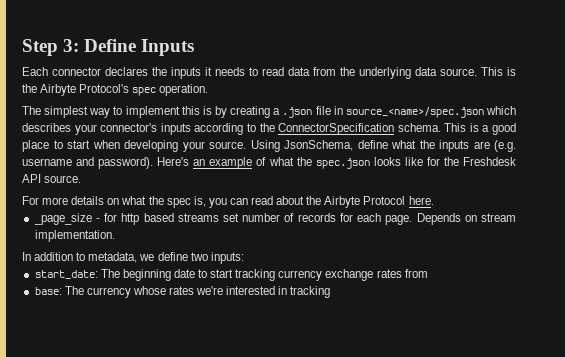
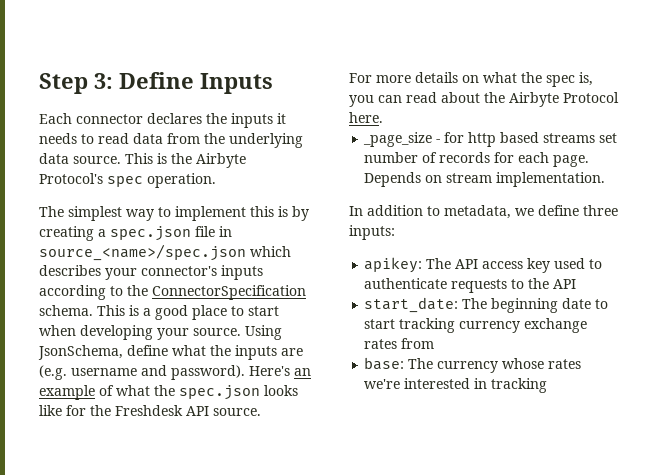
- The simplest way to implement this is by creating a .json file in source_<name>/spec.json which describes your connector's inputs according to the ConnectorSpecification schema.
+ The simplest way to implement this is by creating a spec.json file in source_<name>/spec.json which describes your connector's inputs according to the ConnectorSpecification schema.
- In addition to metadata, we define two inputs:
+ In addition to metadata, we define three inputs:
+ apikey: The API access key used to authenticate requests to the API

